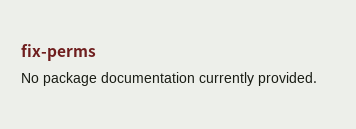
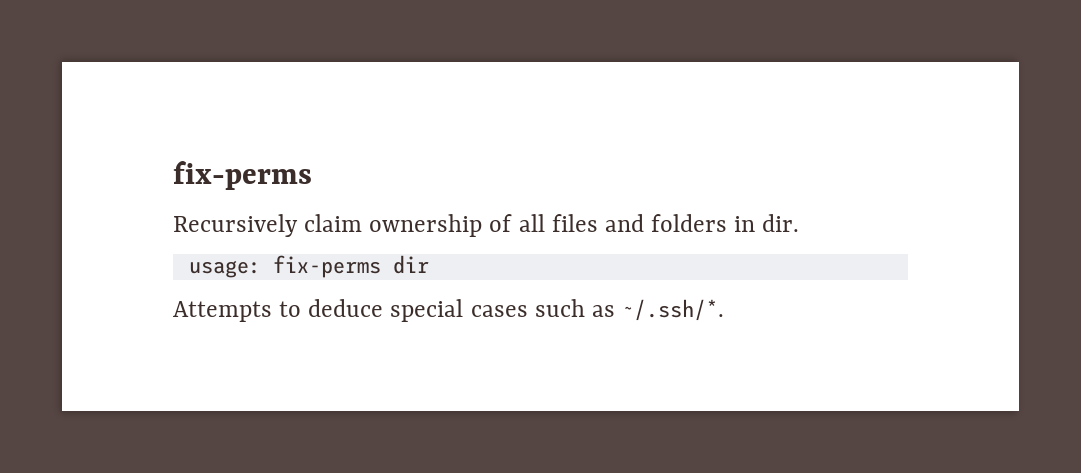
- No package documentation currently provided.
+ Recursively claim ownership of all files and folders in dir.
+ usage: fix-perms dir
+ Attempts to deduce special cases such as ~/.ssh/*.

